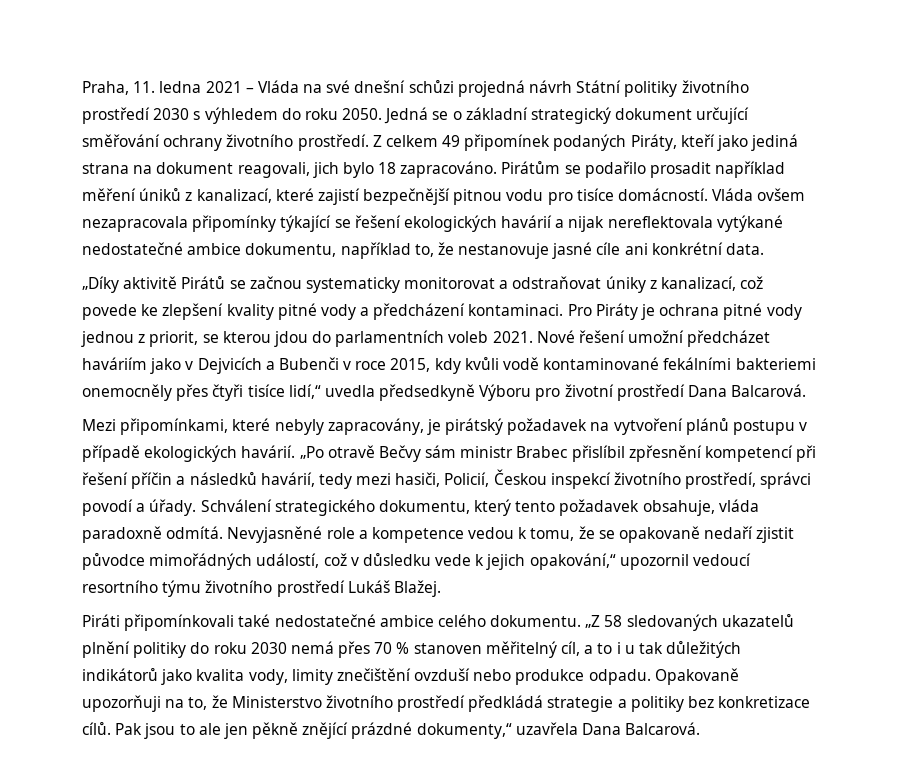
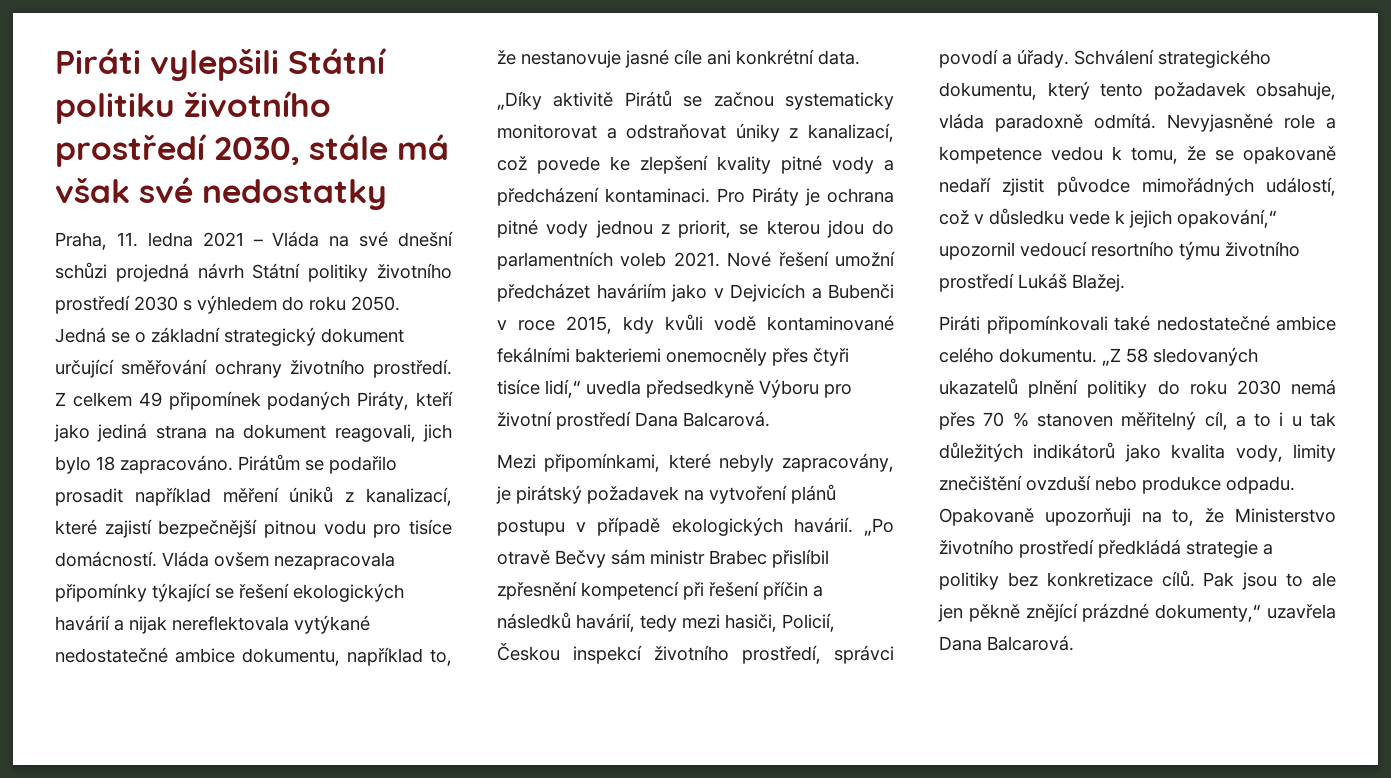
+ Piráti vylepšili Státní politiku životního prostředí 2030, stále má však své nedostatky

